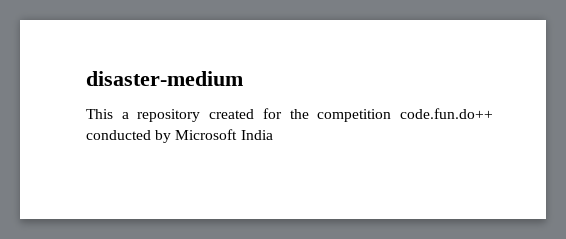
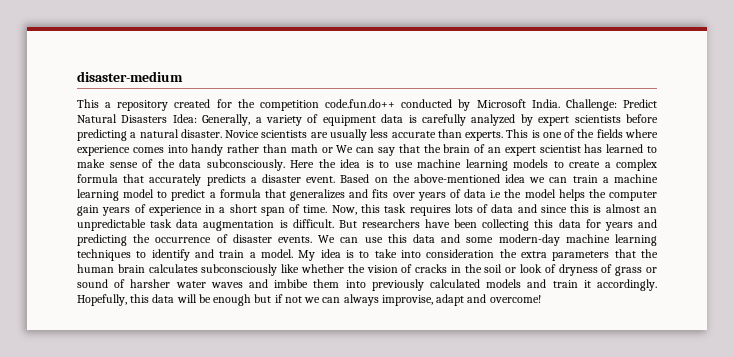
- This a repository created for the competition code.fun.do++ conducted by Microsoft India
+ This a repository created for the competition code.fun.do++ conducted by Microsoft India. Challenge: Predict Natural Disasters Idea: Generally, a variety of equipment data is carefully analyzed by expert scientists before predicting a natural disaster. Novice scientists are usually less accurate than experts. This is one of the fields where experience comes into handy rather than math or We can say that the brain of an expert scientist has learned to make sense of the data subconsciously. Here the idea is to use machine learning models to create a complex formula that accurately predicts a disaster event. Based on the above-mentioned idea we can train a machine learning model to predict a formula that generalizes and fits over years of data i.e the model helps the computer gain years of experience in a short span of time. Now, this task requires lots of data and since this is almost an unpredictable task data augmentation is difficult. But researchers have been collecting this data for years and predicting the occurrence of disaster events. We can use this data and some modern-day machine learning techniques to identify and train a model. My idea is to take into consideration the extra parameters that the human brain calculates subconsciously like whether the vision of cracks in the soil or look of dryness of grass or sound of harsher water waves and imbibe them into previously calculated models and train it accordingly. Hopefully, this data will be enough but if not we can always improvise, adapt and overcome!

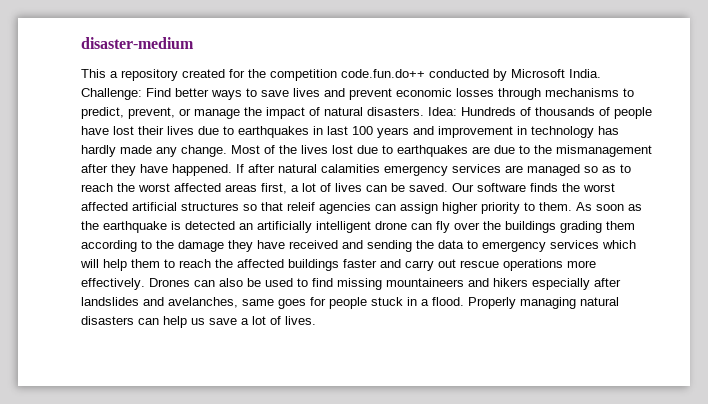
- Challenge: Predict Natural Disasters Idea: Generally, a variety of equipment data is carefully analyzed by expert scientists before predicting a natural disaster. Novice scientists are usually less accurate than experts. This is one of the fields where experience comes into handy rather than math or We can say that the brain of an expert scientist has learned to make sense of the data subconsciously. Here the idea is to use machine learning models to create a complex formula that accurately predicts a disaster event. Based on the above-mentioned idea we can train a machine learning model to predict a formula that generalizes and fits over years of data i.e the model helps the computer gain years of experience in a short span of time. Now, this task requires lots of data and since this is almost an unpredictable task data augmentation is difficult. But researchers have been collecting this data for years and predicting the occurrence of disaster events. We can use this data and some modern-day machine learning techniques to identify and train a model. My idea is to take into consideration the extra parameters that the human brain calculates subconsciously like whether the vision of cracks in the soil or look of dryness of grass or sound of harsher water waves and imbibe them into previously calculated models and train it accordingly. Hopefully, this data will be enough but if not we can always improvise, adapt and overcome!
+ Challenge: Find better ways to save lives and prevent economic losses through mechanisms to predict, prevent, or manage the impact of natural disasters. Idea: Hundreds of thousands of people have lost their lives due to earthquakes in last 100 years and improvement in technology has hardly made any change. Most of the lives lost due to earthquakes are due to the mismanagement after they have happened. If after natural calamities emergency services are managed so as to reach the worst affected areas first, a lot of lives can be saved. Our software finds the worst affected artificial structures so that releif agencies can assign higher priority to them. As soon as the earthquake is detected an artificially intelligent drone can fly over the buildings grading them according to the damage they have received and sending the data to emergency services which will help them to reach the affected buildings faster and carry out rescue operations more effectively. Drones can also be used to find missing mountaineers and hikers especially after landslides and avelanches, same goes for people stuck in a flood. Properly managing natural disasters can help us save a lot of lives.

